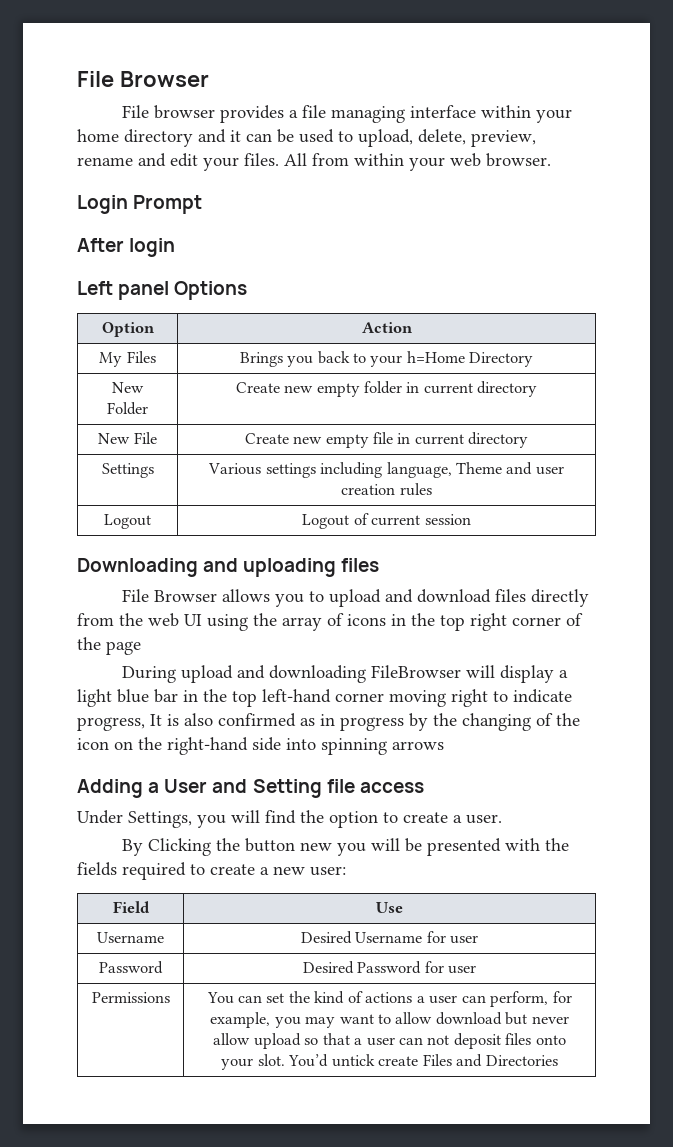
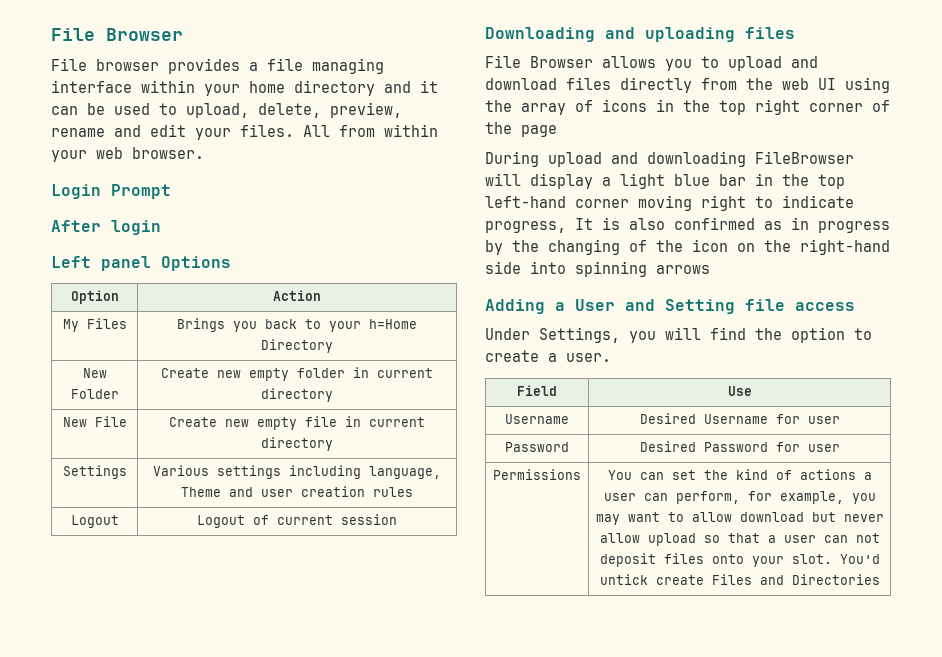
- By Clicking the button new you will be presented with the fields required to create a new user:

